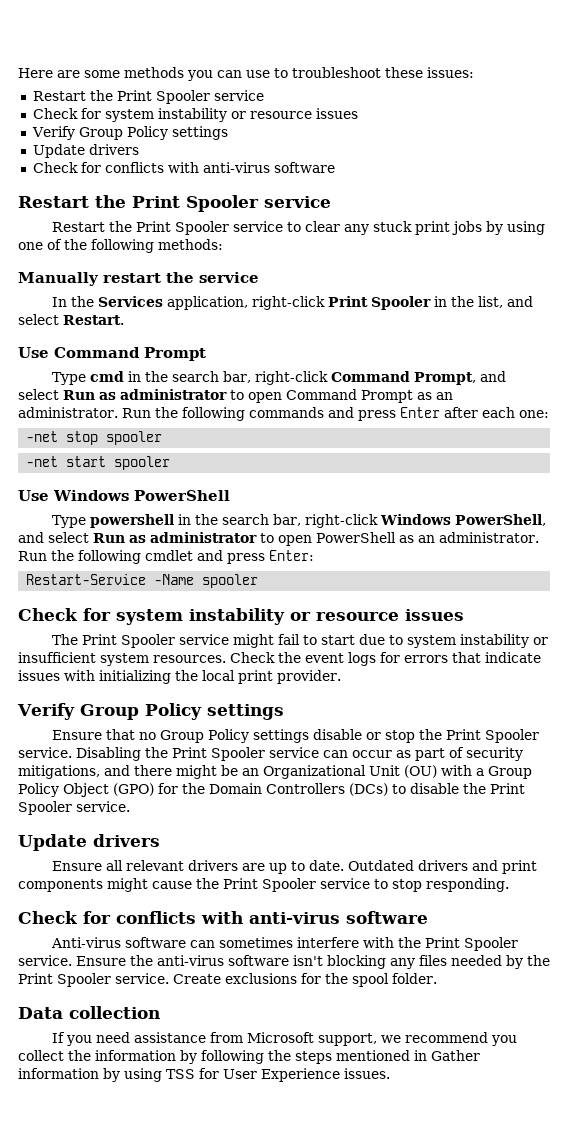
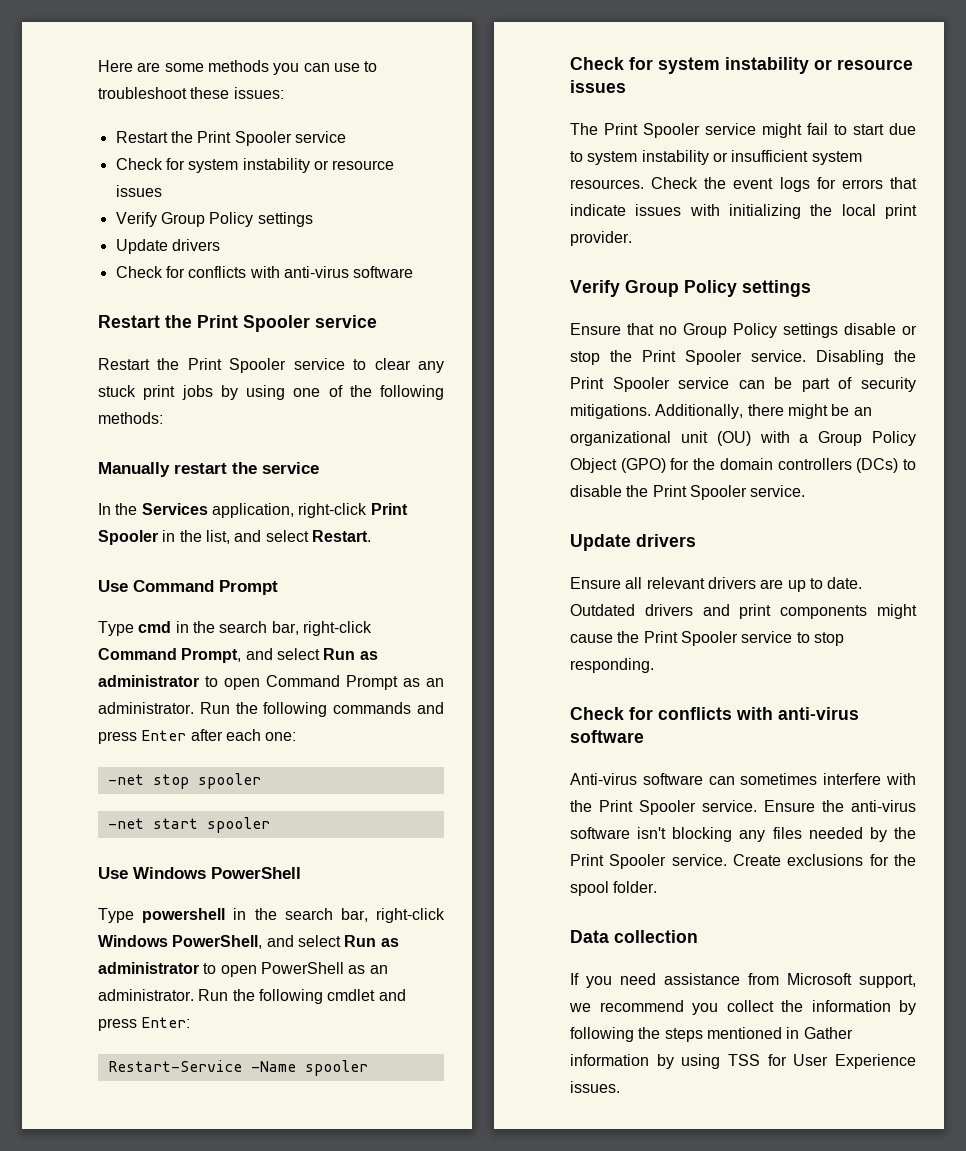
- Disabling the Print Spooler service can occur as part of security mitigations, and there might be an Organizational Unit (OU) with a Group Policy Object (GPO) for the Domain Controllers (DCs) to disable the Print Spooler service.
+ Disabling the Print Spooler service can be part of security mitigations. Additionally, there might be an organizational unit (OU) with a Group Policy Object (GPO) for the domain controllers (DCs) to disable the Print Spooler service.

